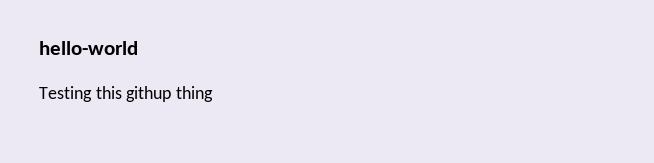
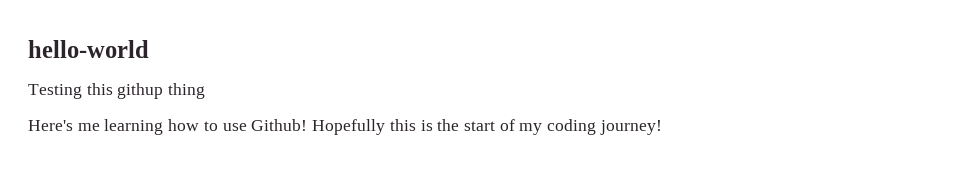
+ Here's me learning how to use Github! Hopefully this is the start of my coding journey!

